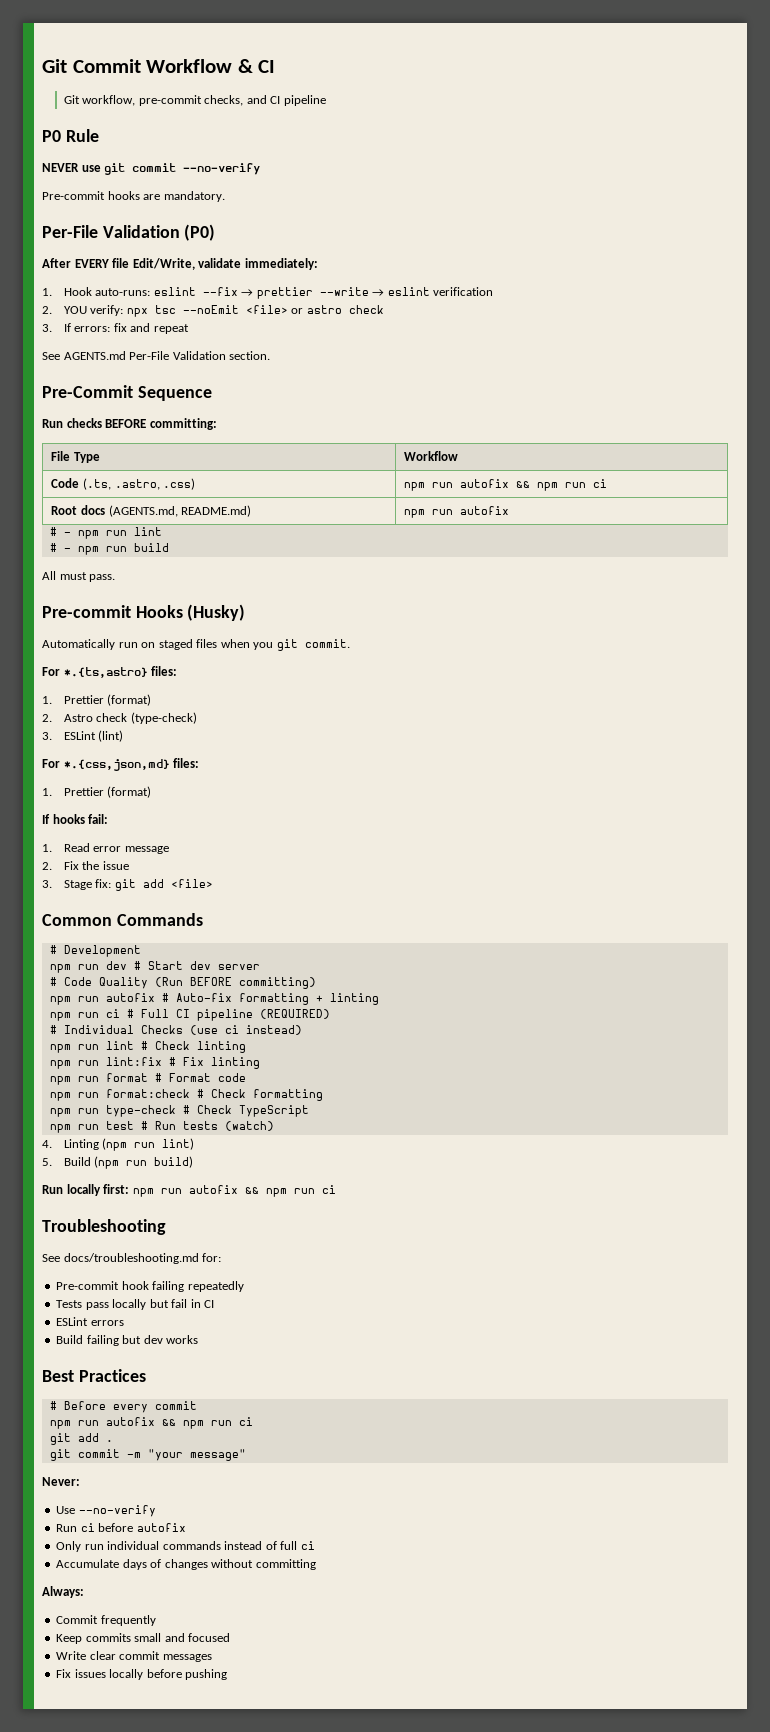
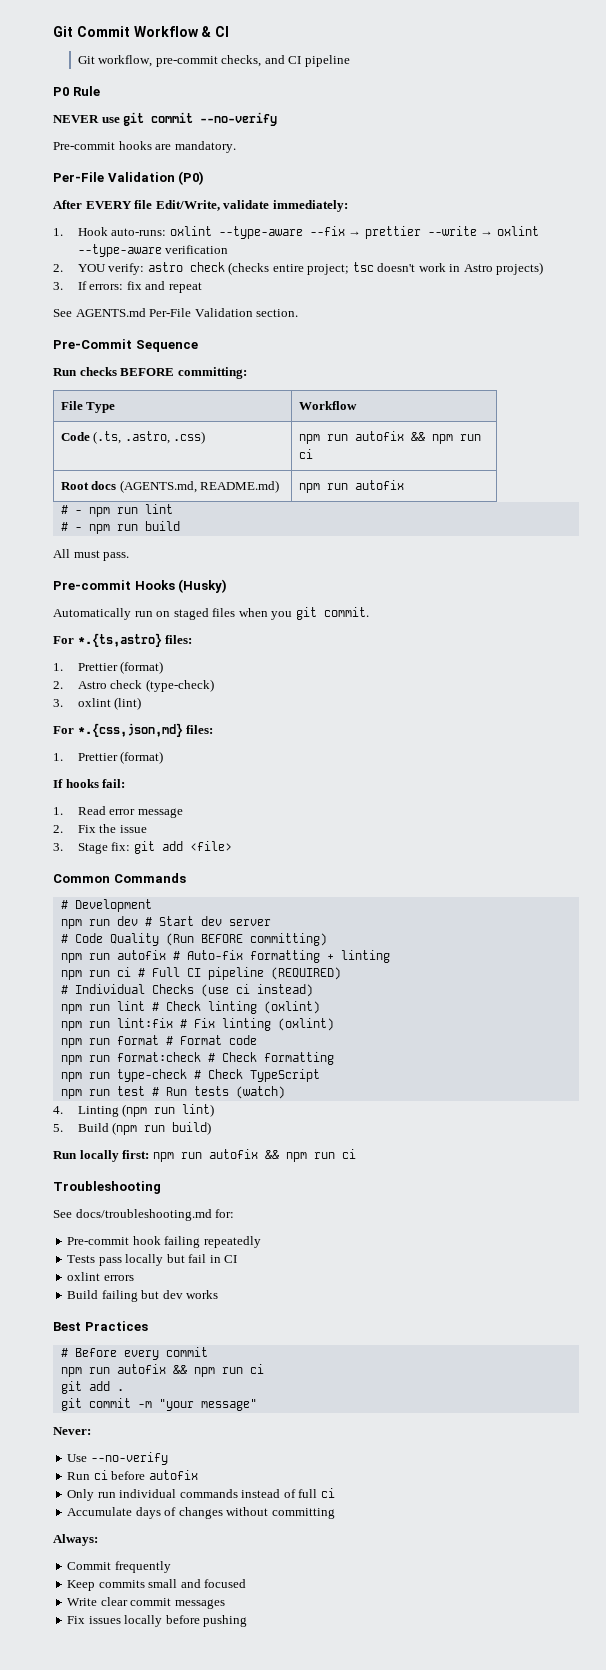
- 1. Hook auto-runs: eslint --fix → prettier --write → eslint verification
+ 1. Hook auto-runs: oxlint --type-aware --fix → prettier --write → oxlint --type-aware verification
- 2. YOU verify: npx tsc --noEmit <file> or astro check
+ 2. YOU verify: astro check (checks entire project; tsc doesn't work in Astro projects)
- 3. ESLint (lint)
+ 3. oxlint (lint)
- npm run lint # Check linting
+ npm run lint # Check linting (oxlint)
- npm run lint:fix # Fix linting
+ npm run lint:fix # Fix linting (oxlint)
- ESLint errors
+ oxlint errors

